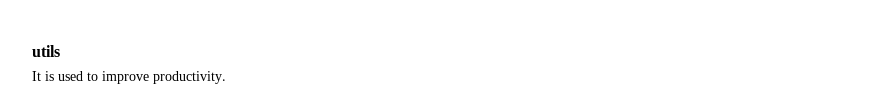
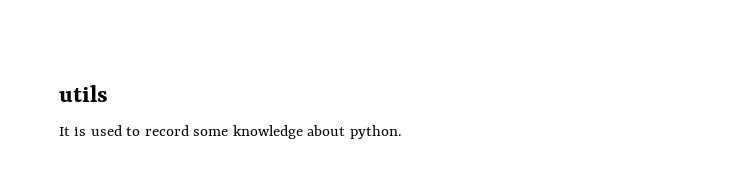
- It is used to improve productivity.
+ It is used to record some knowledge about python.

